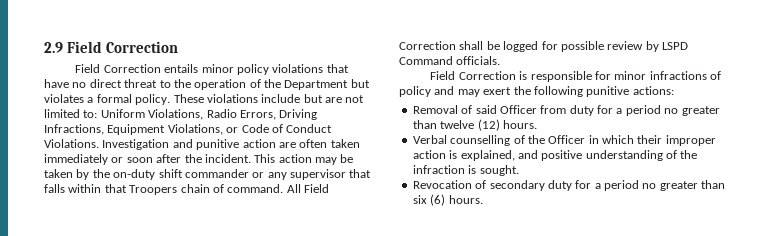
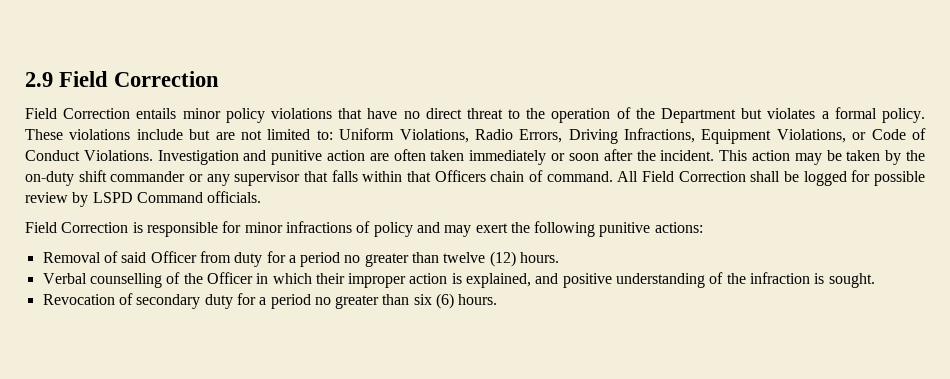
- This action may be taken by the on-duty shift commander or any supervisor that falls within that Troopers chain of command.
+ This action may be taken by the on-duty shift commander or any supervisor that falls within that Officers chain of command.

